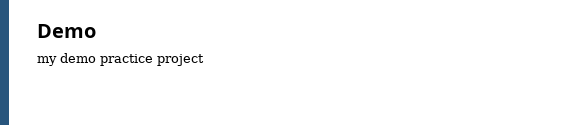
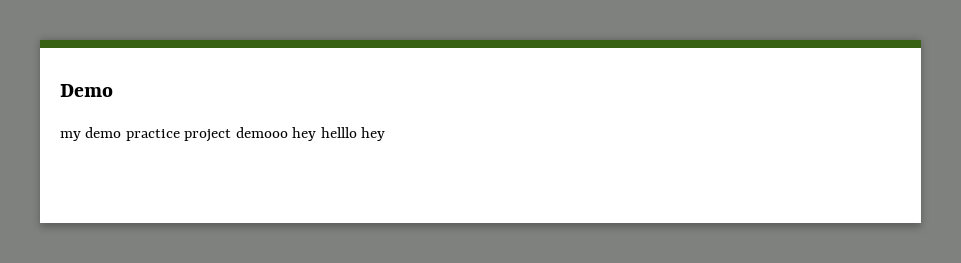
- my demo practice project
+ my demo practice project demooo hey helllo hey

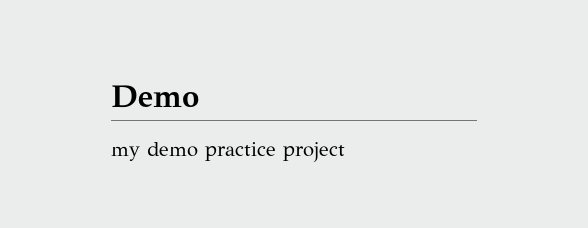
- my demo practice project demooo hey helllo hey
+ my demo practice project

